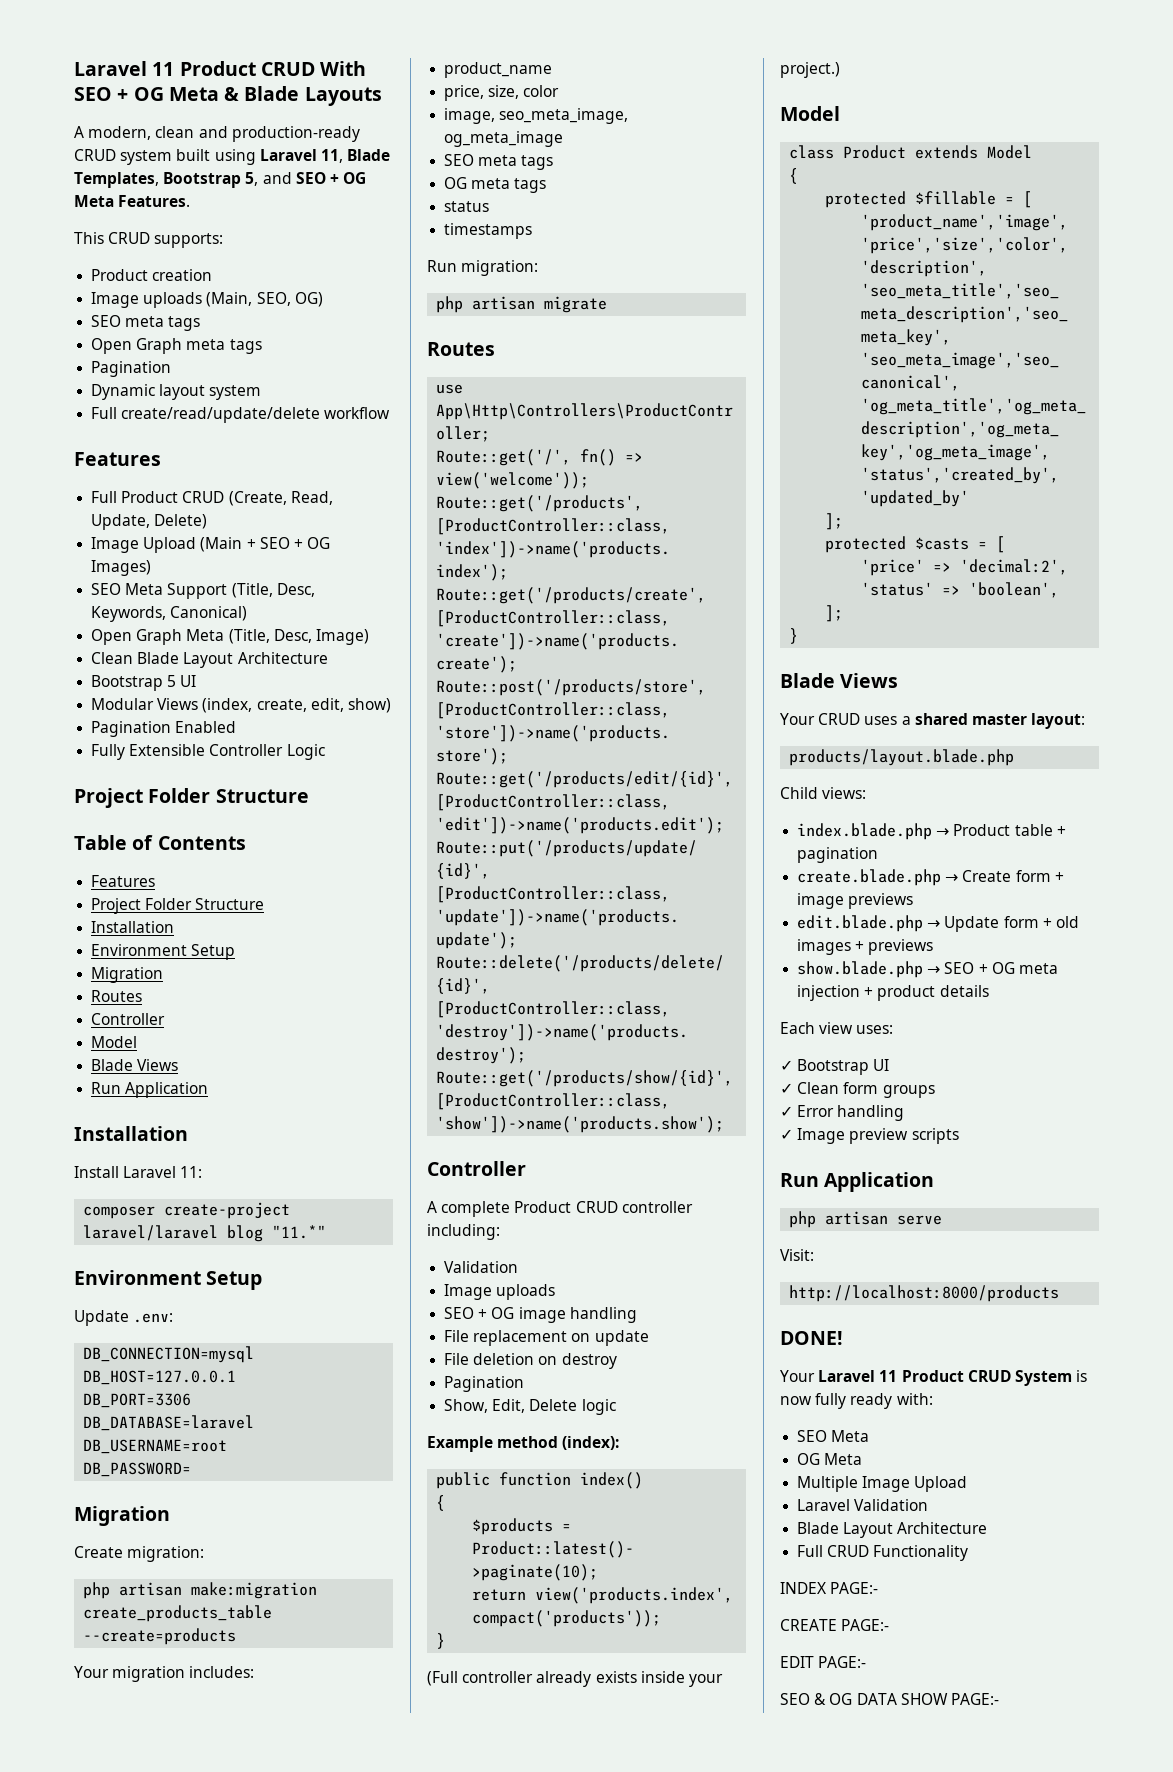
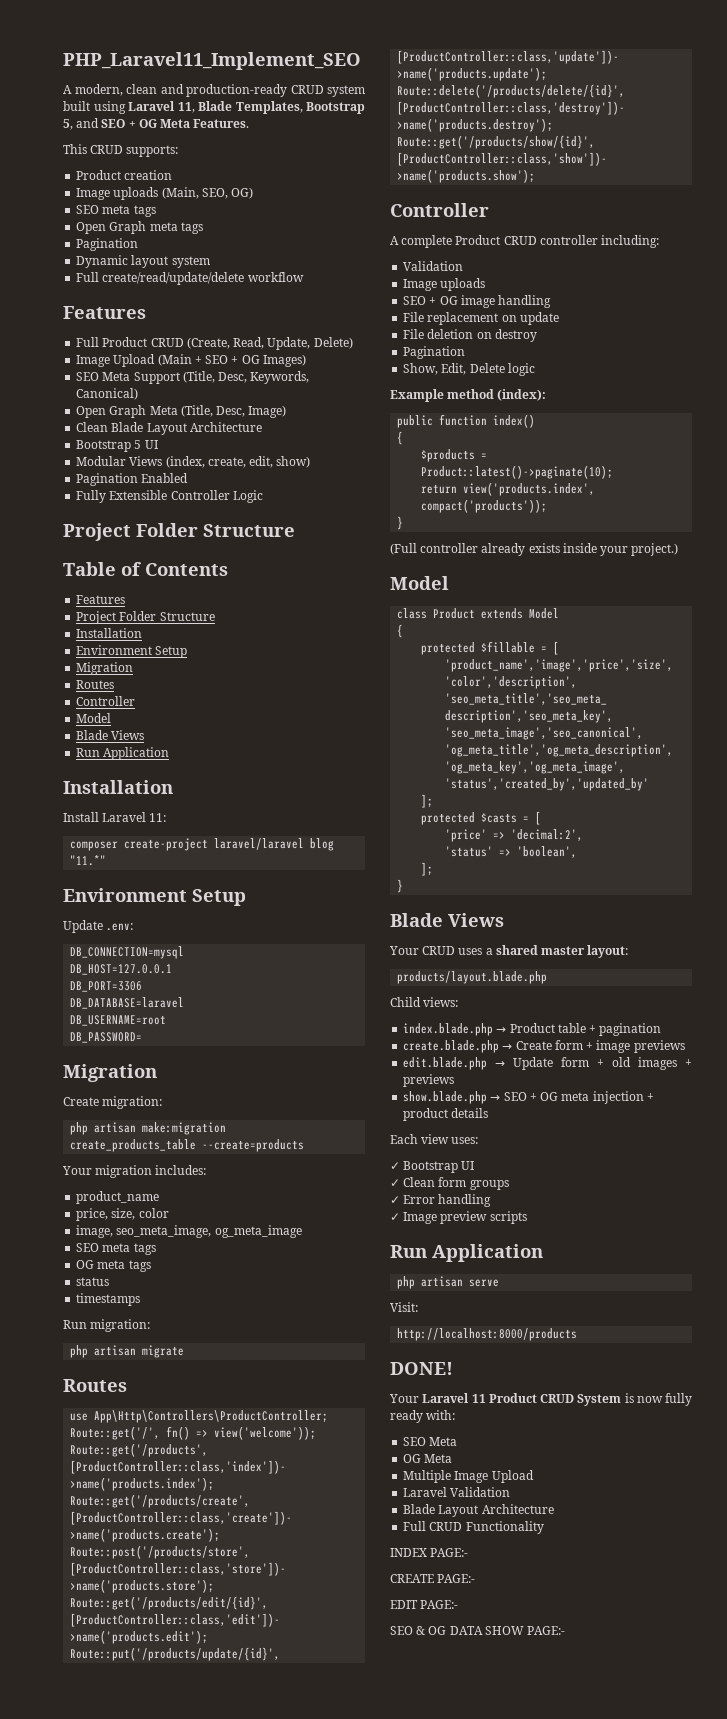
- Laravel 11 Product CRUD With SEO + OG Meta & Blade Layouts
+ PHP_Laravel11_Implement_SEO

